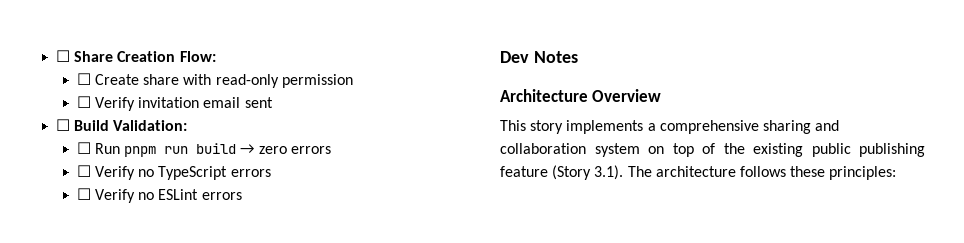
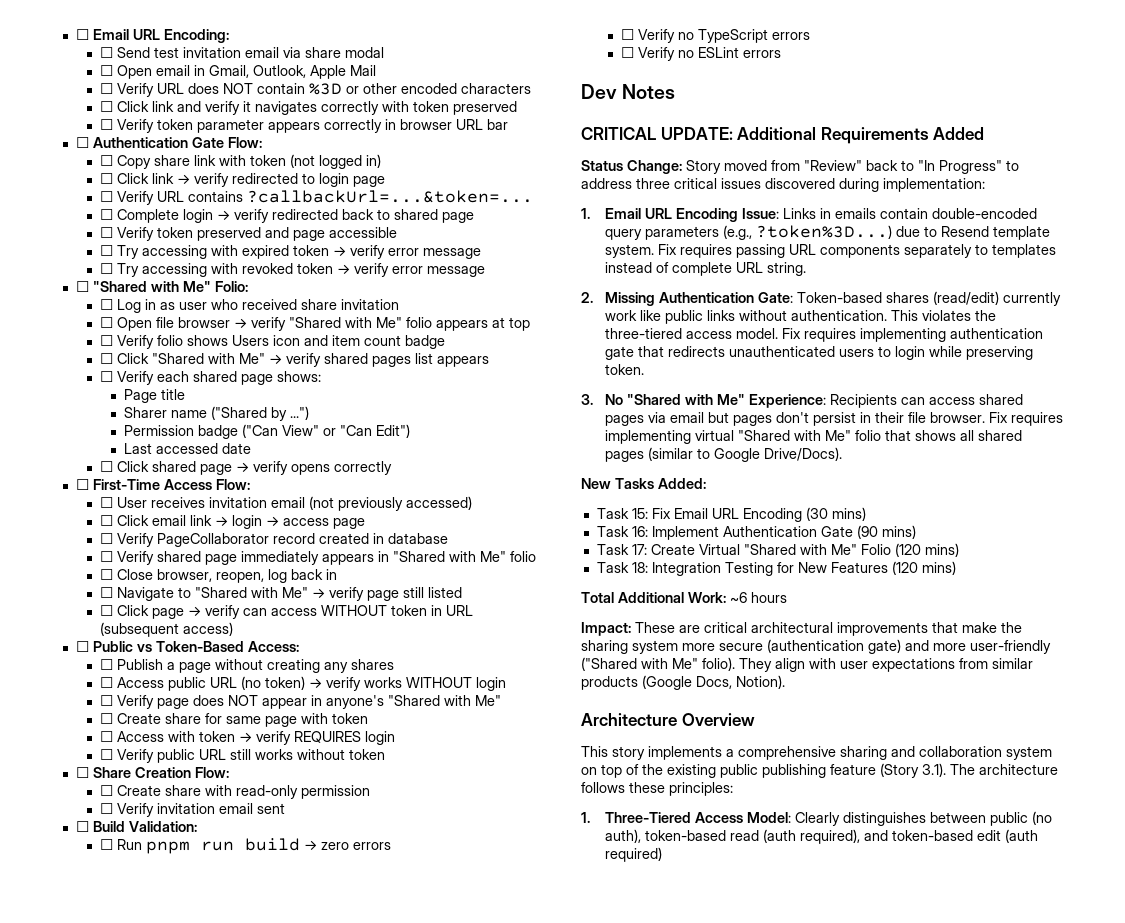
+ ☐ Email URL Encoding:
+ ☐ Send test invitation email via share modal
+ ☐ Open email in Gmail, Outlook, Apple Mail
+ ☐ Verify URL does NOT contain %3D or other encoded characters
+ ☐ Click link and verify it navigates correctly with token preserved
+ ☐ Verify token parameter appears correctly in browser URL bar
+ ☐ Authentication Gate Flow:
+ ☐ Copy share link with token (not logged in)
+ ☐ Click link → verify redirected to login page
+ ☐ Verify URL contains ?callbackUrl=...&token=...
+ ☐ Complete login → verify redirected back to shared page
+ ☐ Verify token preserved and page accessible
+ ☐ Try accessing with expired token → verify error message
+ ☐ Try accessing with revoked token → verify error message
+ ☐ "Shared with Me" Folio:
+ ☐ Log in as user who received share invitation
+ ☐ Open file browser → verify "Shared with Me" folio appears at top
+ ☐ Verify folio shows Users icon and item count badge
+ ☐ Click "Shared with Me" → verify shared pages list appears
+ ☐ Verify each shared page shows:
+ Page title
+ Sharer name ("Shared by ...")
+ Permission badge ("Can View" or "Can Edit")
+ Last accessed date
+ ☐ Click shared page → verify opens correctly
+ ☐ First-Time Access Flow:
+ ☐ User receives invitation email (not previously accessed)
+ ☐ Click email link → login → access page
+ ☐ Verify PageCollaborator record created in database
+ ☐ Verify shared page immediately appears in "Shared with Me" folio
+ ☐ Close browser, reopen, log back in
+ ☐ Navigate to "Shared with Me" → verify page still listed
+ ☐ Click page → verify can access WITHOUT token in URL (subsequent access)
+ ☐ Public vs Token-Based Access:
+ ☐ Publish a page without creating any shares
+ ☐ Access public URL (no token) → verify works WITHOUT login
+ ☐ Verify page does NOT appear in anyone's "Shared with Me"
+ ☐ Create share for same page with token
+ ☐ Access with token → verify REQUIRES login
+ ☐ Verify public URL still works without token
+ CRITICAL UPDATE: Additional Requirements Added
+ Status Change: Story moved from "Review" back to "In Progress" to address three critical issues discovered during implementation:
+ 1. Email URL Encoding Issue: Links in emails contain double-encoded query parameters (e.g., ?token%3D...) due to Resend template system. Fix requires passing URL components separately to templates instead of complete URL string.
+ 2. Missing Authentication Gate: Token-based shares (read/edit) currently work like public links without authentication. This violates the three-tiered access model. Fix requires implementing authentication gate that redirects unauthenticated users to login while preserving token.
+ 3. No "Shared with Me" Experience: Recipients can access shared pages via email but pages don't persist in their file browser. Fix requires implementing virtual "Shared with Me" folio that shows all shared pages (similar to Google Drive/Docs).
+ New Tasks Added:
+ Task 15: Fix Email URL Encoding (30 mins)
+ Task 16: Implement Authentication Gate (90 mins)
+ Task 17: Create Virtual "Shared with Me" Folio (120 mins)
+ Task 18: Integration Testing for New Features (120 mins)
+ Total Additional Work: ~6 hours
+ Impact: These are critical architectural improvements that make the sharing system more secure (authentication gate) and more user-friendly ("Shared with Me" folio). They align with user expectations from similar products (Google Docs, Notion).
+ 1. Three-Tiered Access Model: Clearly distinguishes between public (no auth), token-based read (auth required), and token-based edit (auth required)

